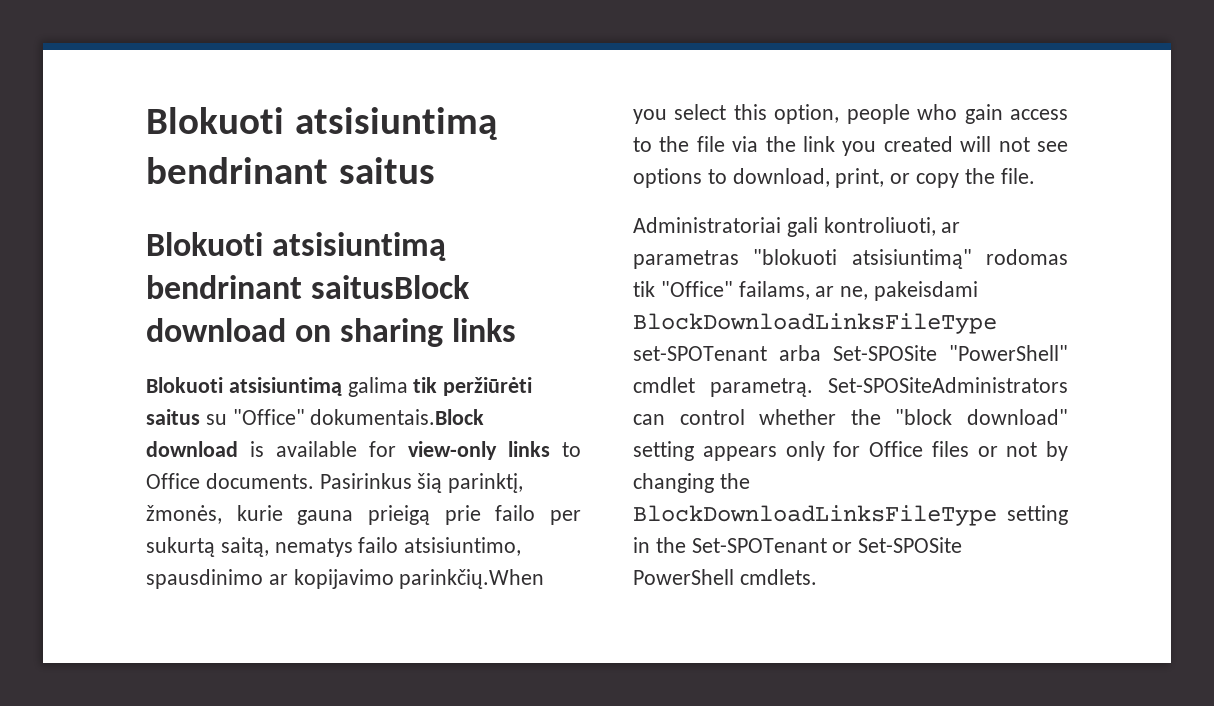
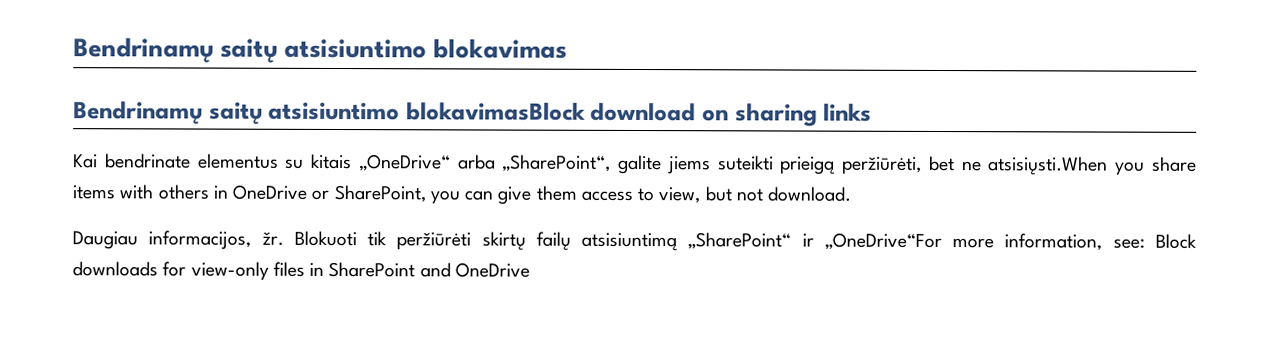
- Blokuoti atsisiuntimą bendrinant saitus
- Blokuoti atsisiuntimą bendrinant saitusBlock download on sharing links
- Blokuoti atsisiuntimą galima tik peržiūrėti saitus su "Office" dokumentais.Block download is available for view-only links to Office documents. Pasirinkus šią parinktį, žmonės, kurie gauna prieigą prie failo per sukurtą saitą, nematys failo atsisiuntimo, spausdinimo ar kopijavimo parinkčių.When you select this option, people who gain access to the file via the link you created will not see options to download, print, or copy the file.
- Administratoriai gali kontroliuoti, ar parametras "blokuoti atsisiuntimą" rodomas tik "Office" failams, ar ne, pakeisdami BlockDownloadLinksFileType set-SPOTenant arba Set-SPOSite "PowerShell" cmdlet parametrą. Set-SPOSiteAdministrators can control whether the "block download" setting appears only for Office files or not by changing the BlockDownloadLinksFileType setting in the Set-SPOTenant or Set-SPOSite PowerShell cmdlets.
+ Bendrinamų saitų atsisiuntimo blokavimas
+ Bendrinamų saitų atsisiuntimo blokavimasBlock download on sharing links
+ Kai bendrinate elementus su kitais „OneDrive“ arba „SharePoint“, galite jiems suteikti prieigą peržiūrėti, bet ne atsisiųsti.When you share items with others in OneDrive or SharePoint, you can give them access to view, but not download.
+ Daugiau informacijos, žr. Blokuoti tik peržiūrėti skirtų failų atsisiuntimą „SharePoint“ ir „OneDrive“For more information, see: Block downloads for view-only files in SharePoint and OneDrive

